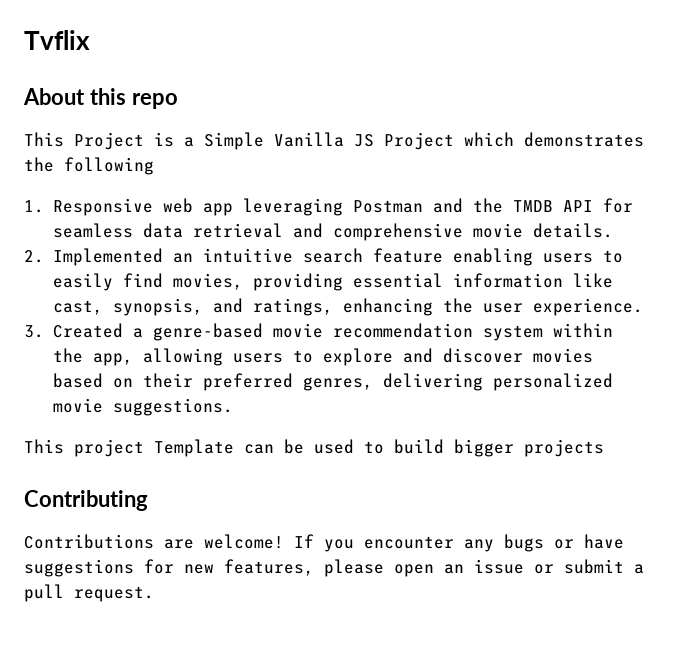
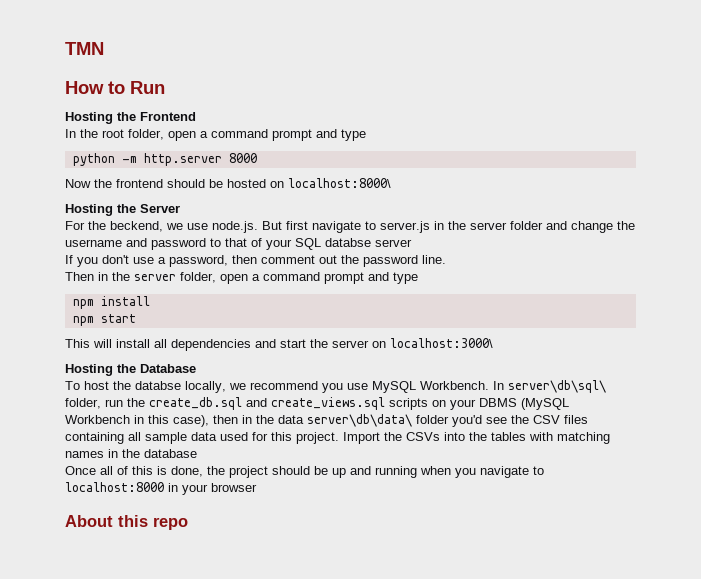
- Tvflix
+ TMN
+ How to Run
+ Hosting the Frontend
+ In the root folder, open a command prompt and type
+ python -m http.server 8000
+ Now the frontend should be hosted on localhost:8000\
+ Hosting the Server
+ For the beckend, we use node.js. But first navigate to server.js in the server folder and change the username and password to that of your SQL databse server
+ If you don't use a password, then comment out the password line.
+ Then in the server folder, open a command prompt and type
+ npm install
+ npm start
+ This will install all dependencies and start the server on localhost:3000\
+ Hosting the Database
+ To host the databse locally, we recommend you use MySQL Workbench. In server\db\sql\ folder, run the create_db.sql and create_views.sql scripts on your DBMS (MySQL Workbench in this case), then in the data server\db\data\ folder you'd see the CSV files containing all sample data used for this project. Import the CSVs into the tables with matching names in the database
+ Once all of this is done, the project should be up and running when you navigate to localhost:8000 in your browser
  About this repo
- This Project is a Simple Vanilla JS Project which demonstrates the following
- 1. Responsive web app leveraging Postman and the TMDB API for seamless data retrieval and comprehensive movie details.
- 2. Implemented an intuitive search feature enabling users to easily find movies, providing essential information like cast, synopsis, and ratings, enhancing the user experience.
- 3. Created a genre-based movie recommendation system within the app, allowing users to explore and discover movies based on their preferred genres, delivering personalized movie suggestions.
- This project Template can be used to build bigger projects
- Contributing
- Contributions are welcome! If you encounter any bugs or have suggestions for new features, please open an issue or submit a pull request.

